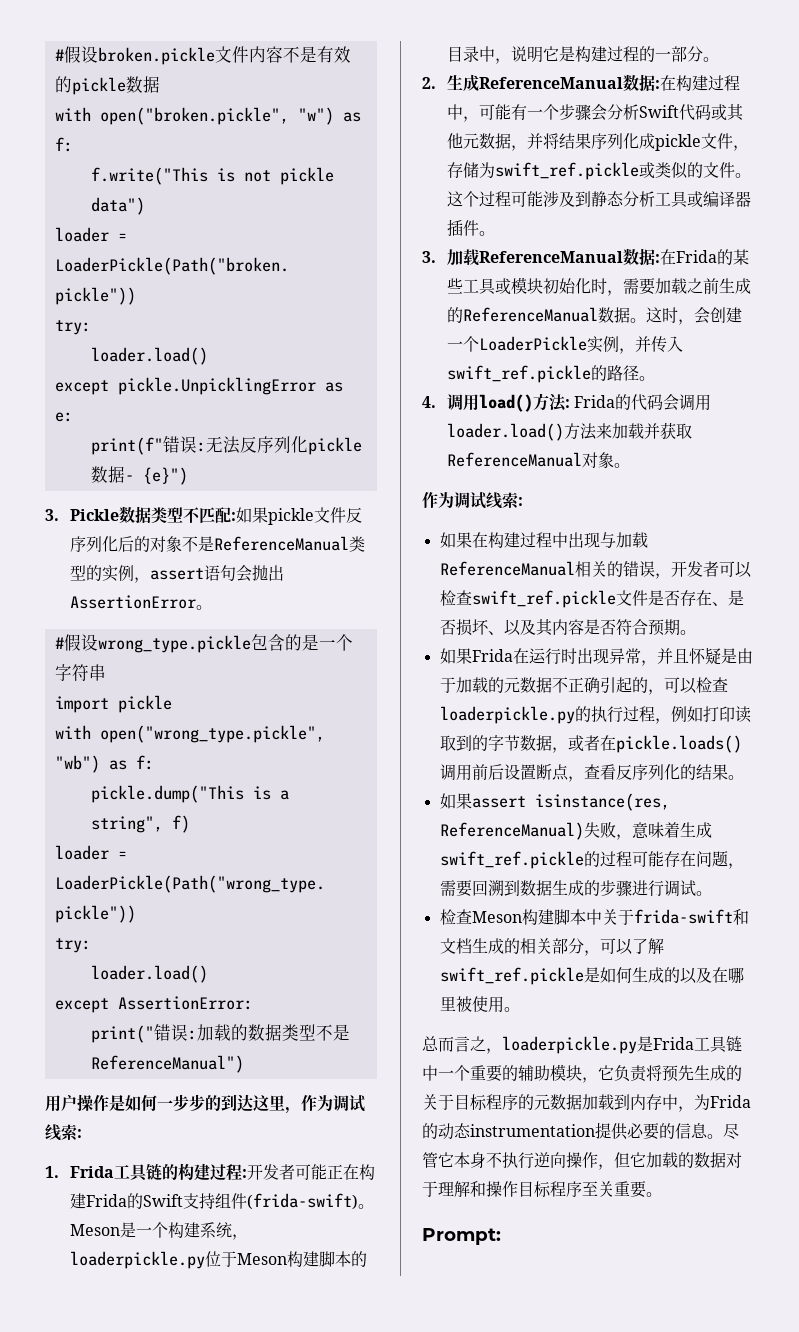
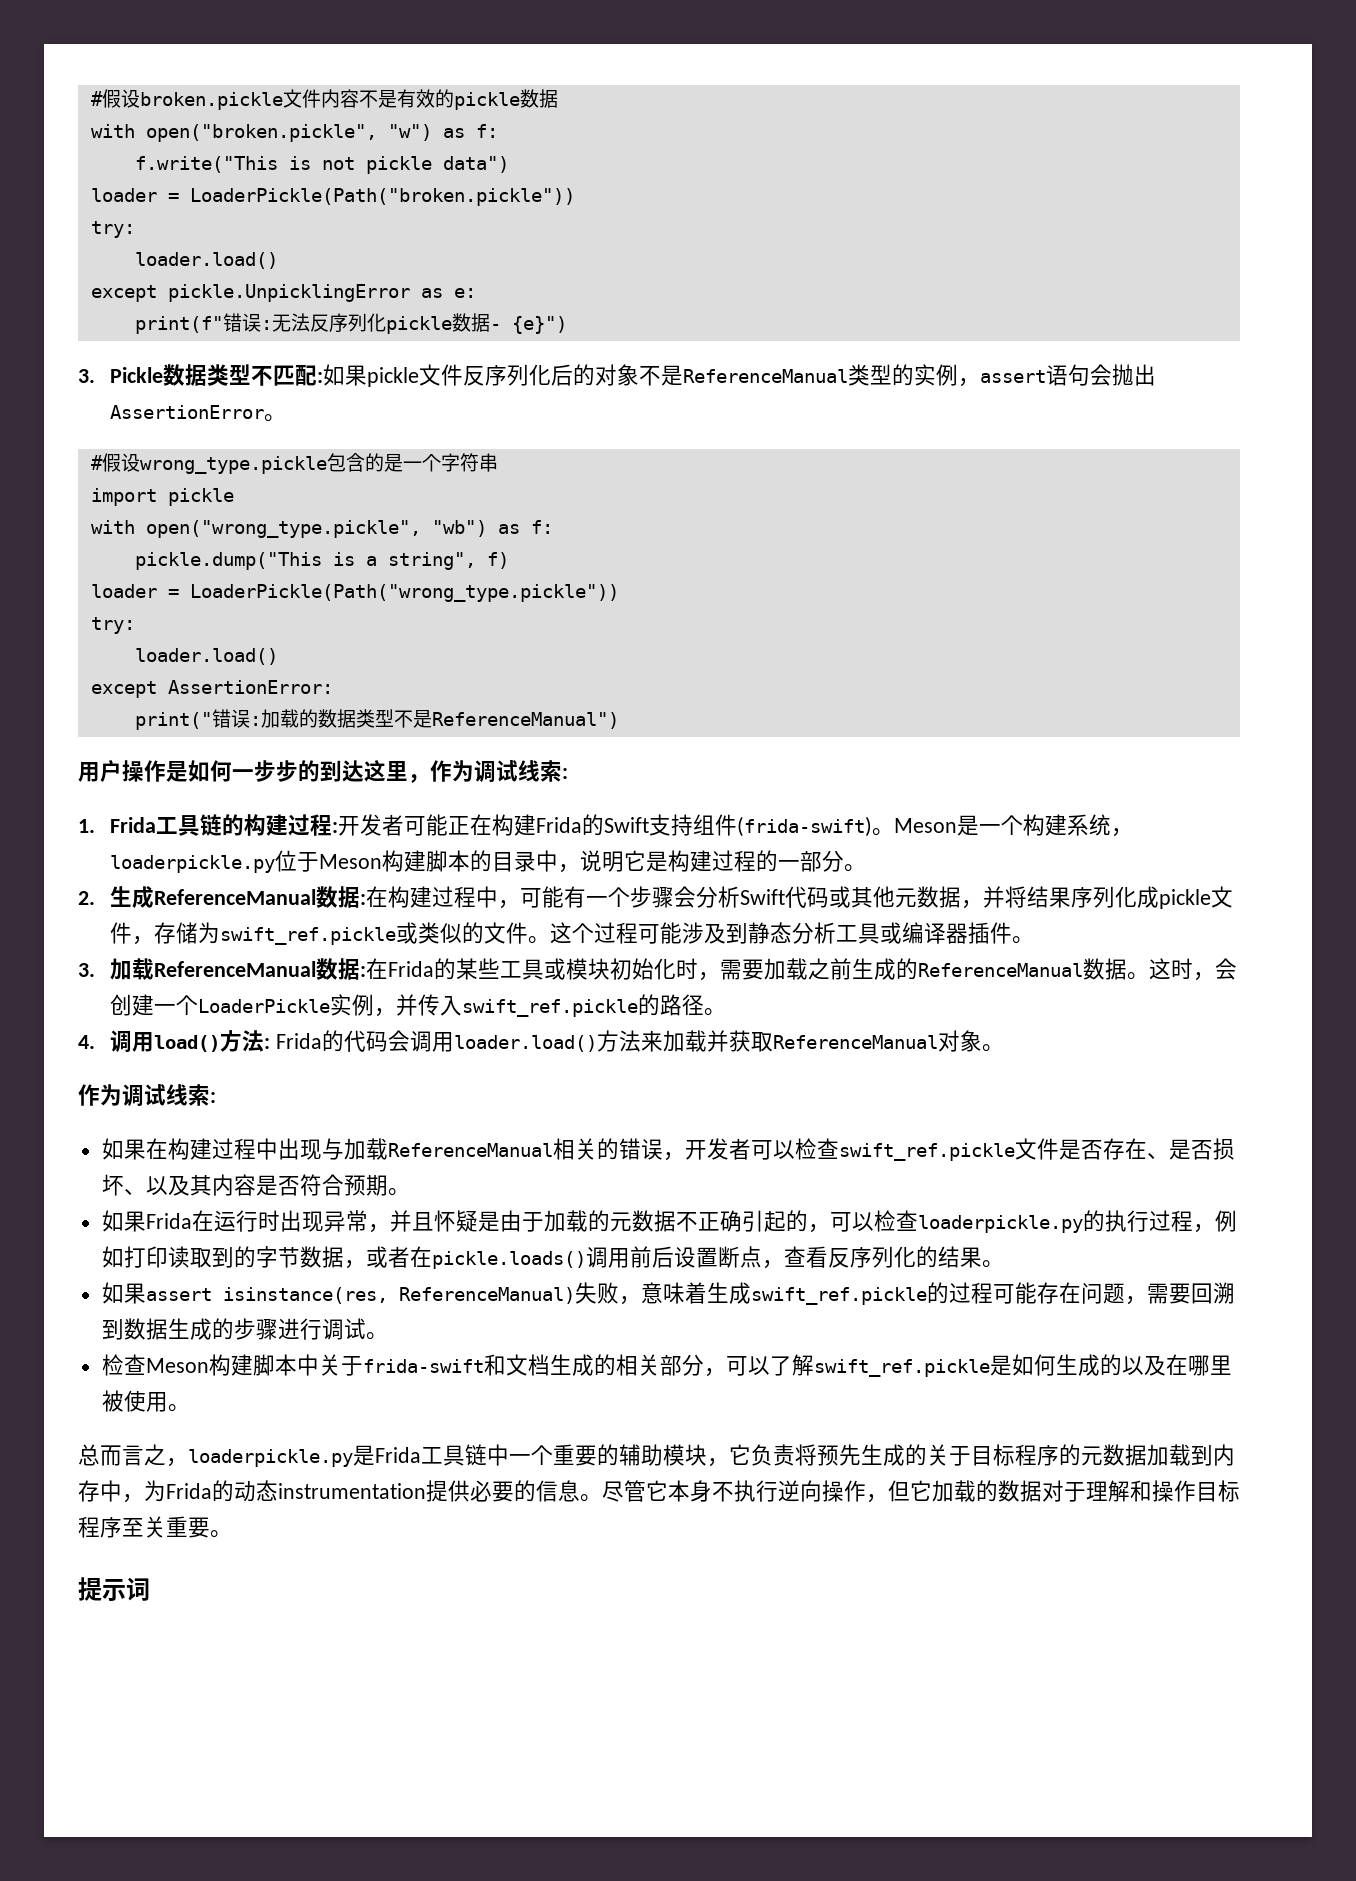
- Prompt:
+ 提示词

